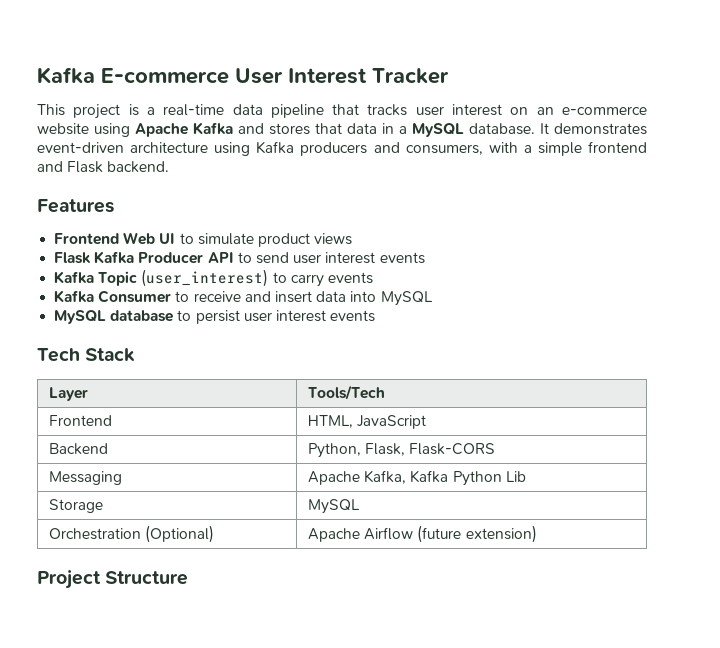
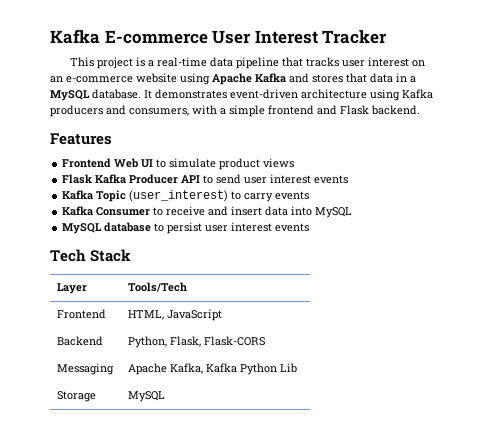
- Orchestration (Optional) | Apache Airflow (future extension)
- Project Structure

